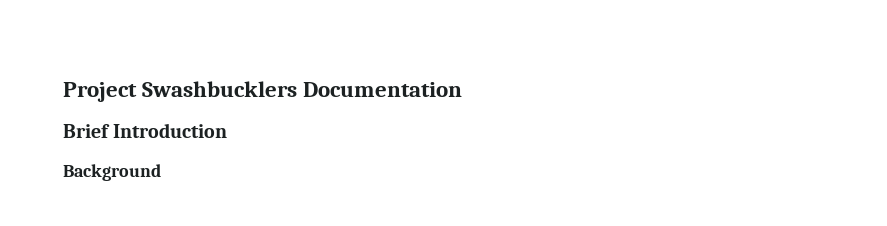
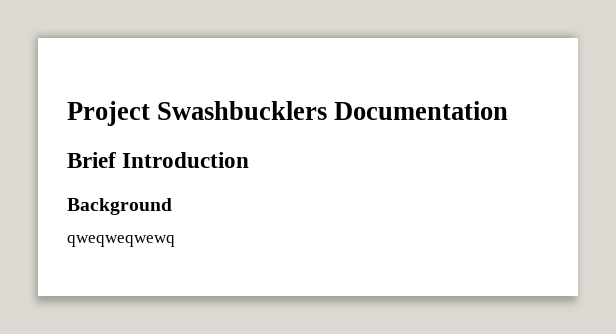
+ qweqweqwewq

